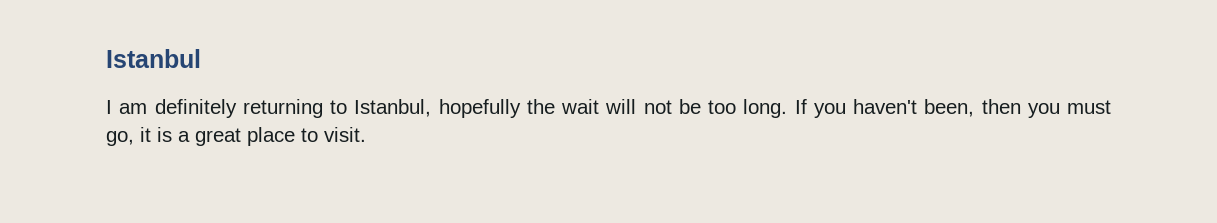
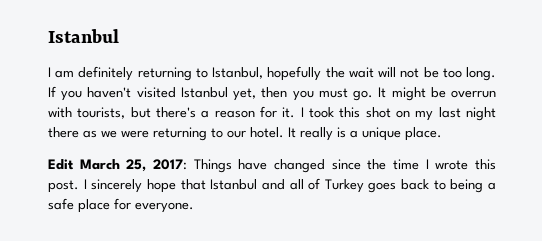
- If you haven't been, then you must go, it is a great place to visit.
+ If you haven't visited Istanbul yet, then you must go. It might be overrun with tourists, but there's a reason for it. I took this shot on my last night there as we were returning to our hotel. It really is a unique place.
+ Edit March 25, 2017: Things have changed since the time I wrote this post. I sincerely hope that Istanbul and all of Turkey goes back to being a safe place for everyone.

